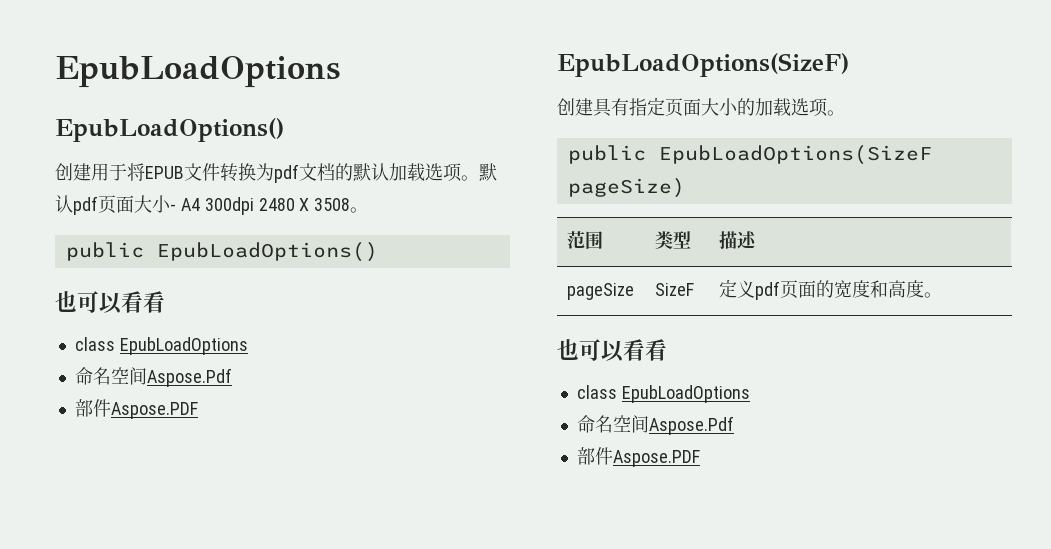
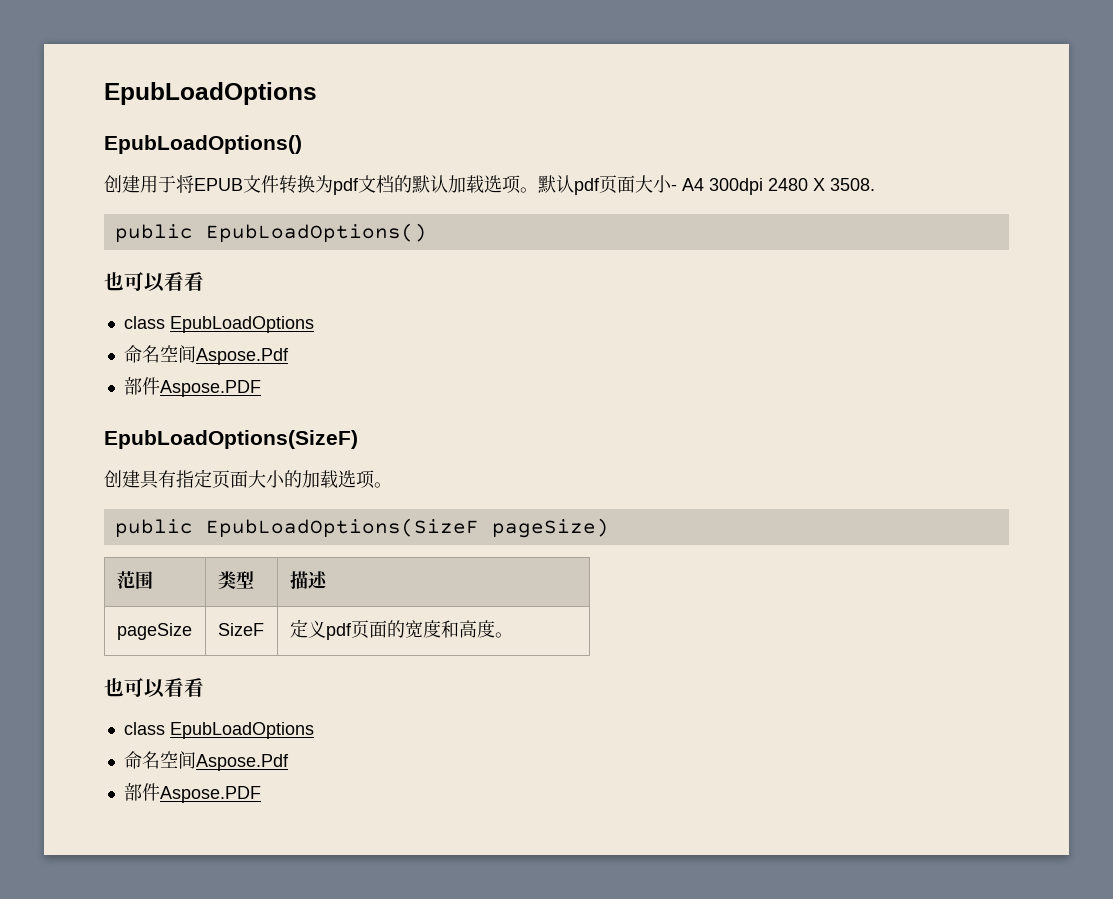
- 默认pdf页面大小- A4 300dpi 2480 X 3508。
+ 默认pdf页面大小- A4 300dpi 2480 X 3508.

